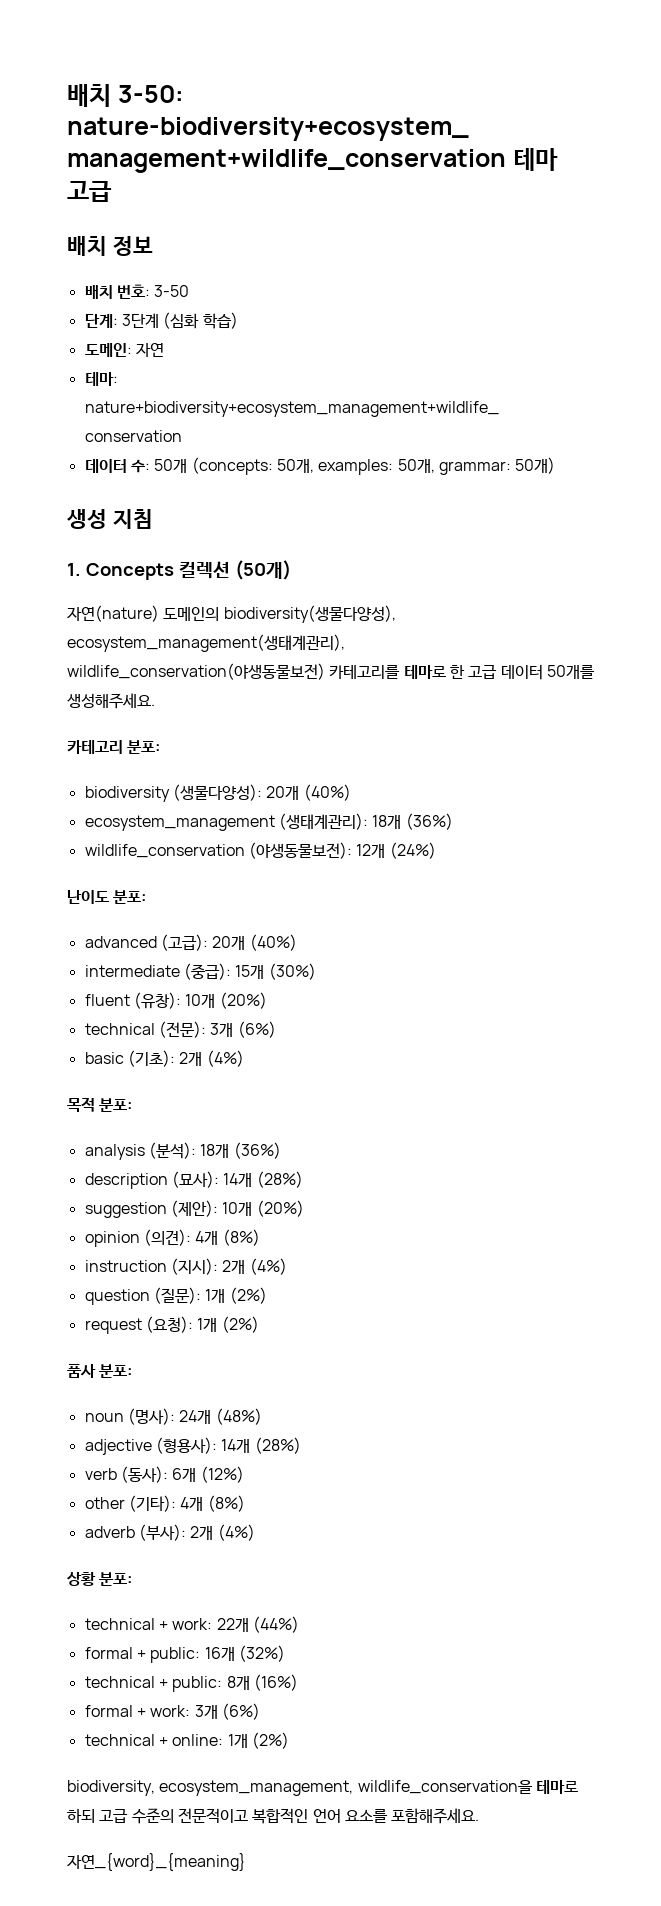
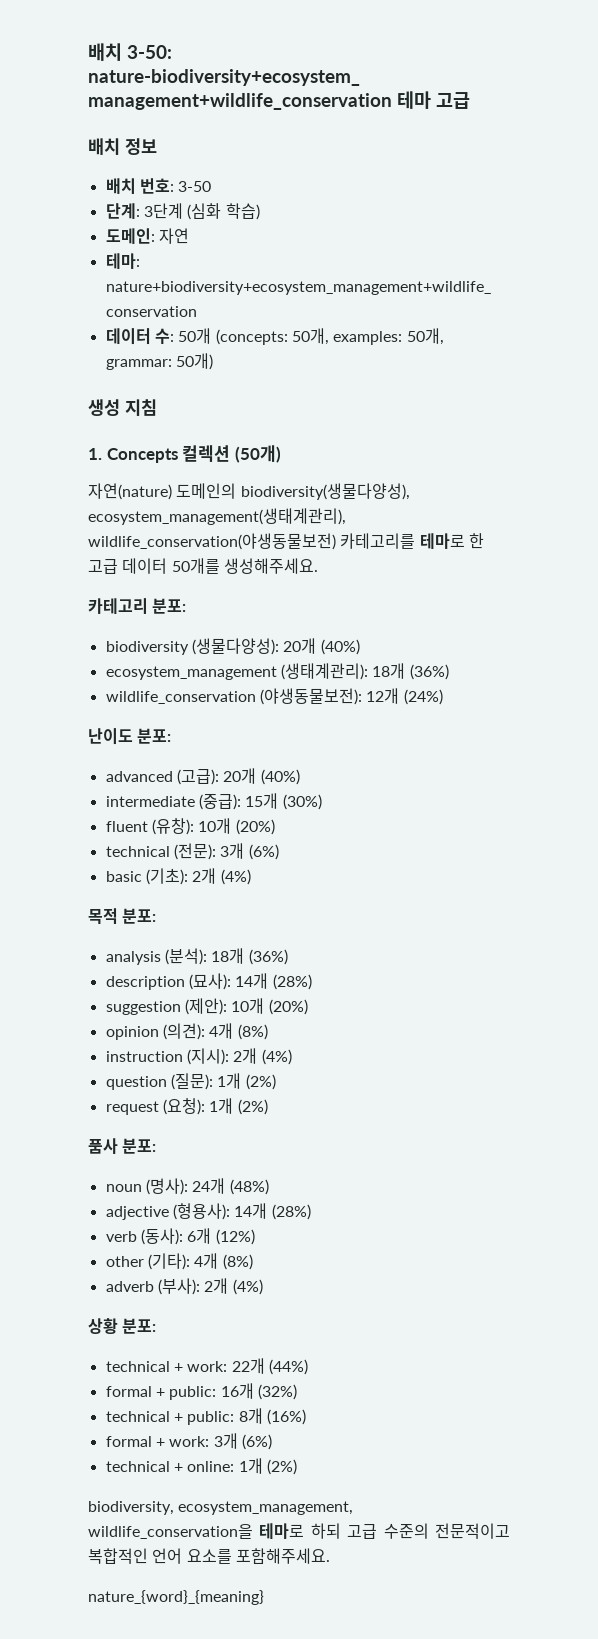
- 자연_{word}_{meaning}
+ nature_{word}_{meaning}

